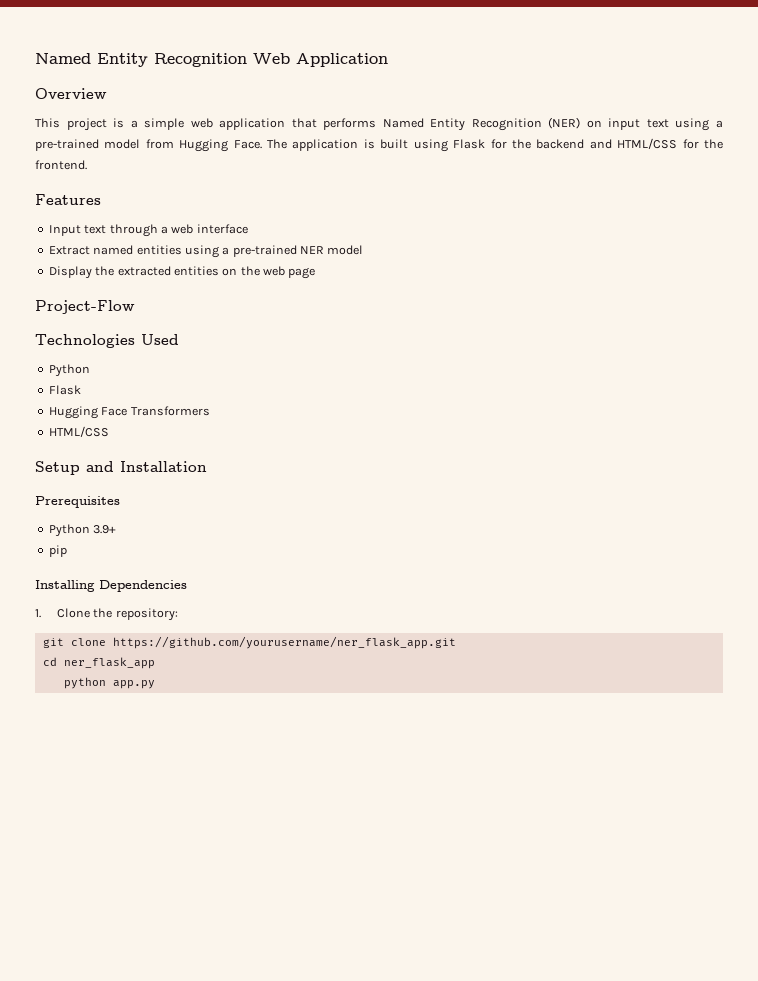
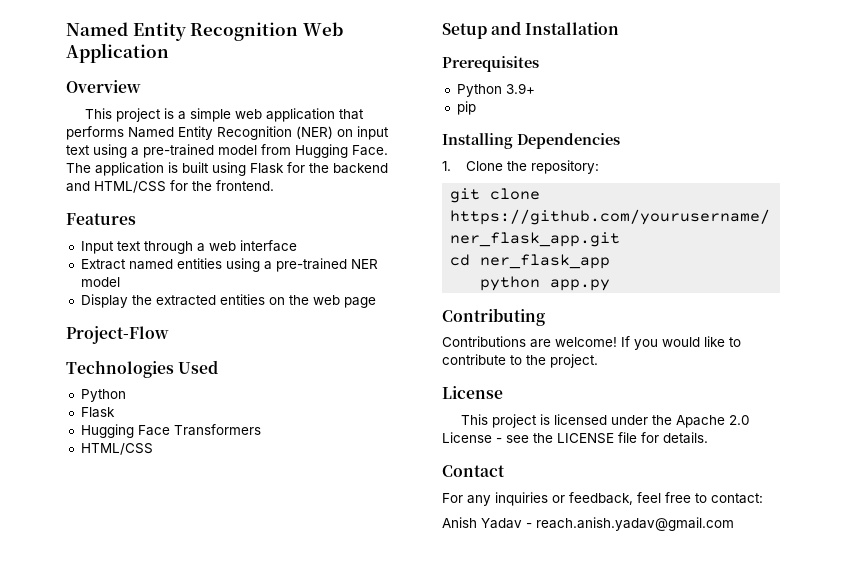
+ Contributing
+ Contributions are welcome! If you would like to contribute to the project.
+ License
+ This project is licensed under the Apache 2.0 License - see the LICENSE file for details.
+ Contact
+ For any inquiries or feedback, feel free to contact:
+ Anish Yadav - reach.anish.yadav@gmail.com

